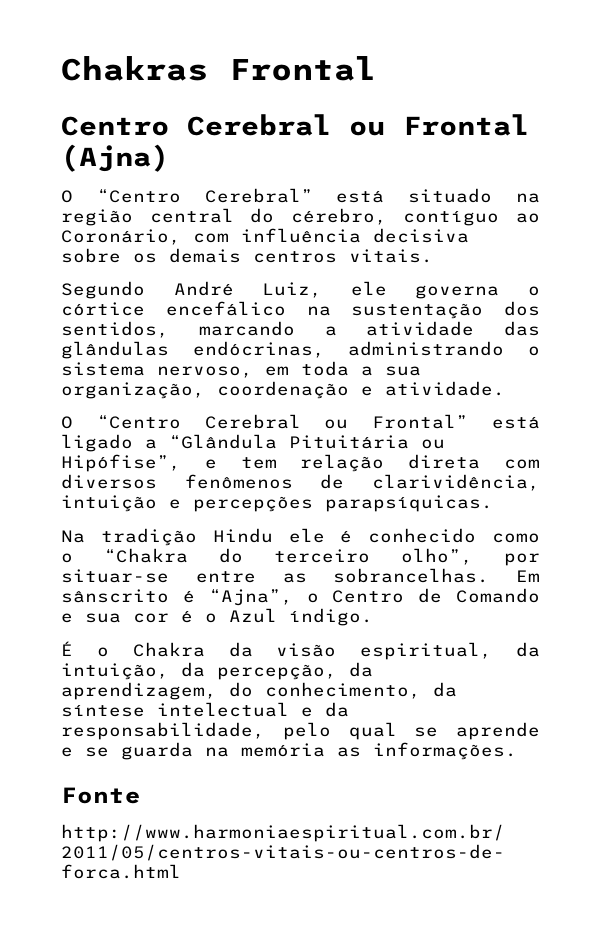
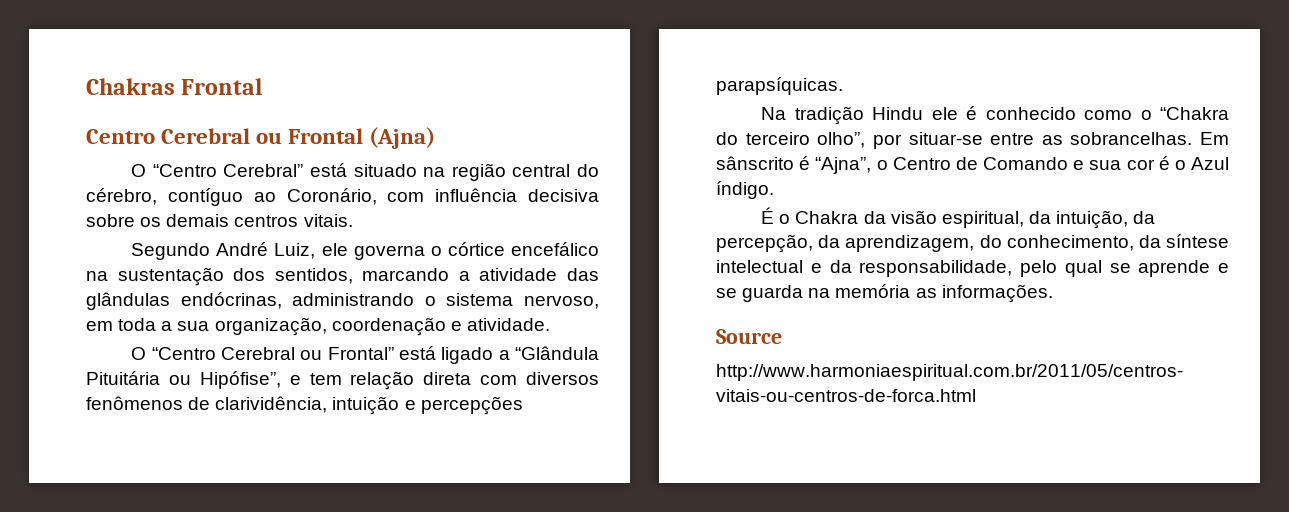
- Fonte
+ Source

